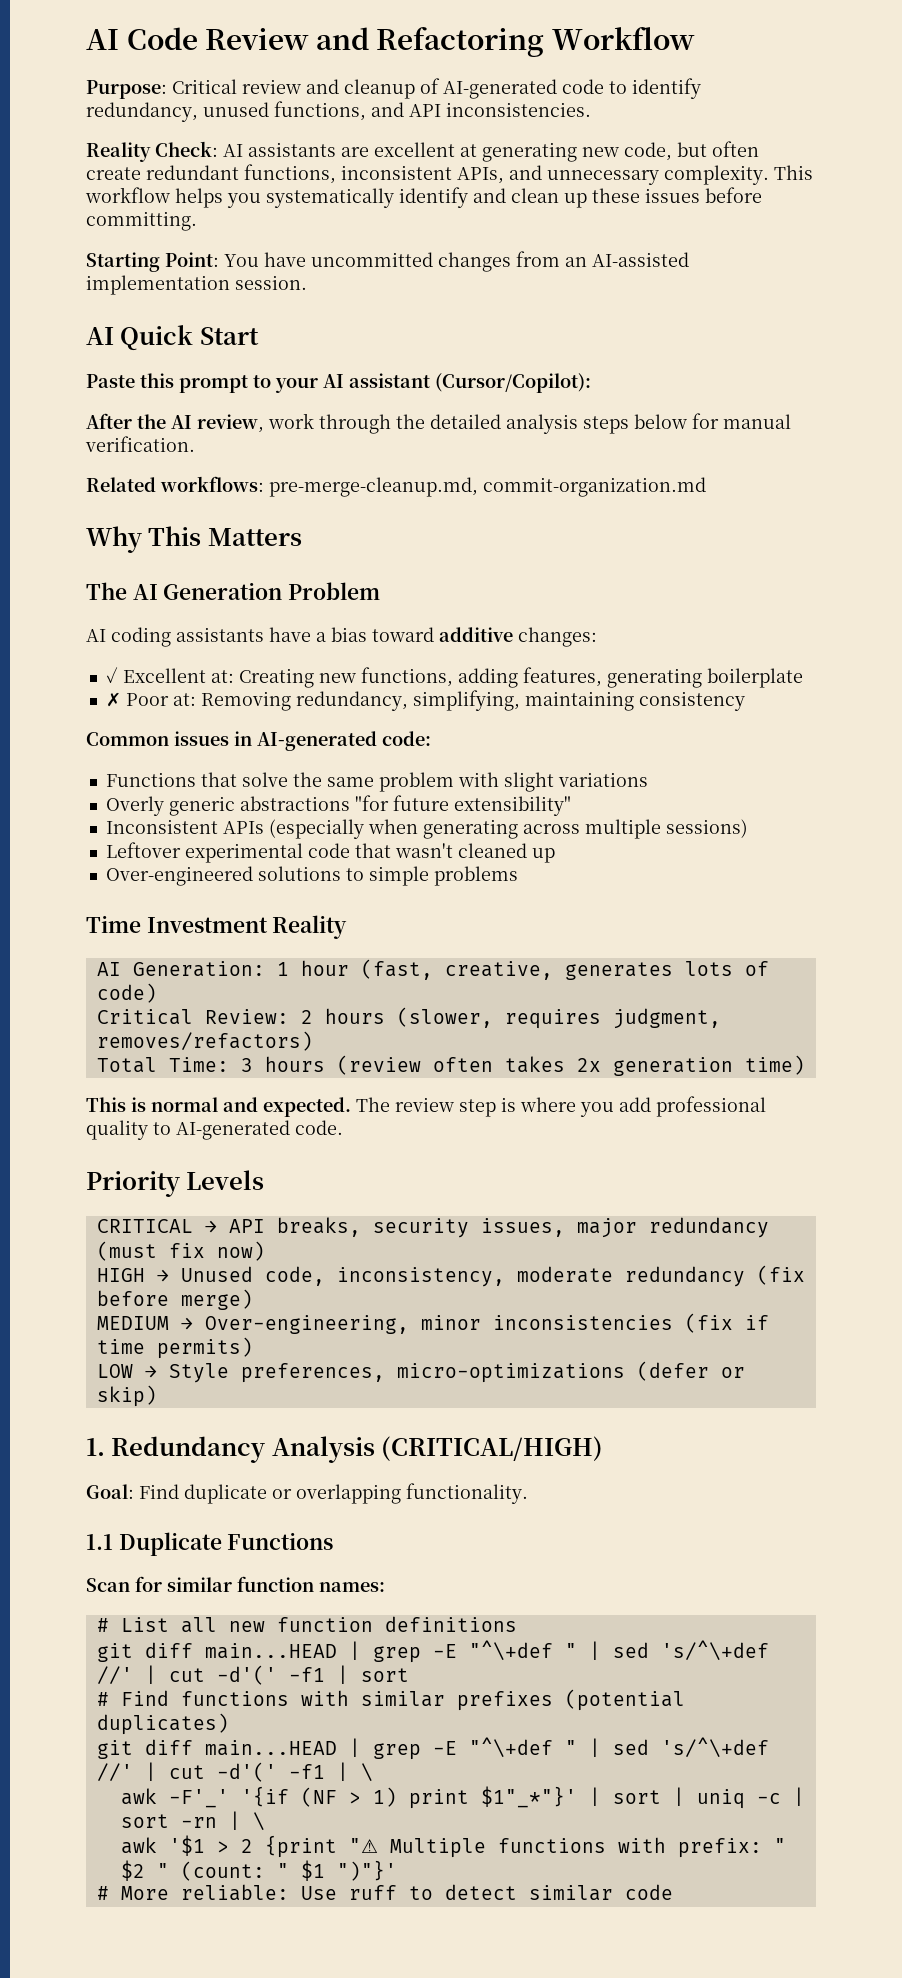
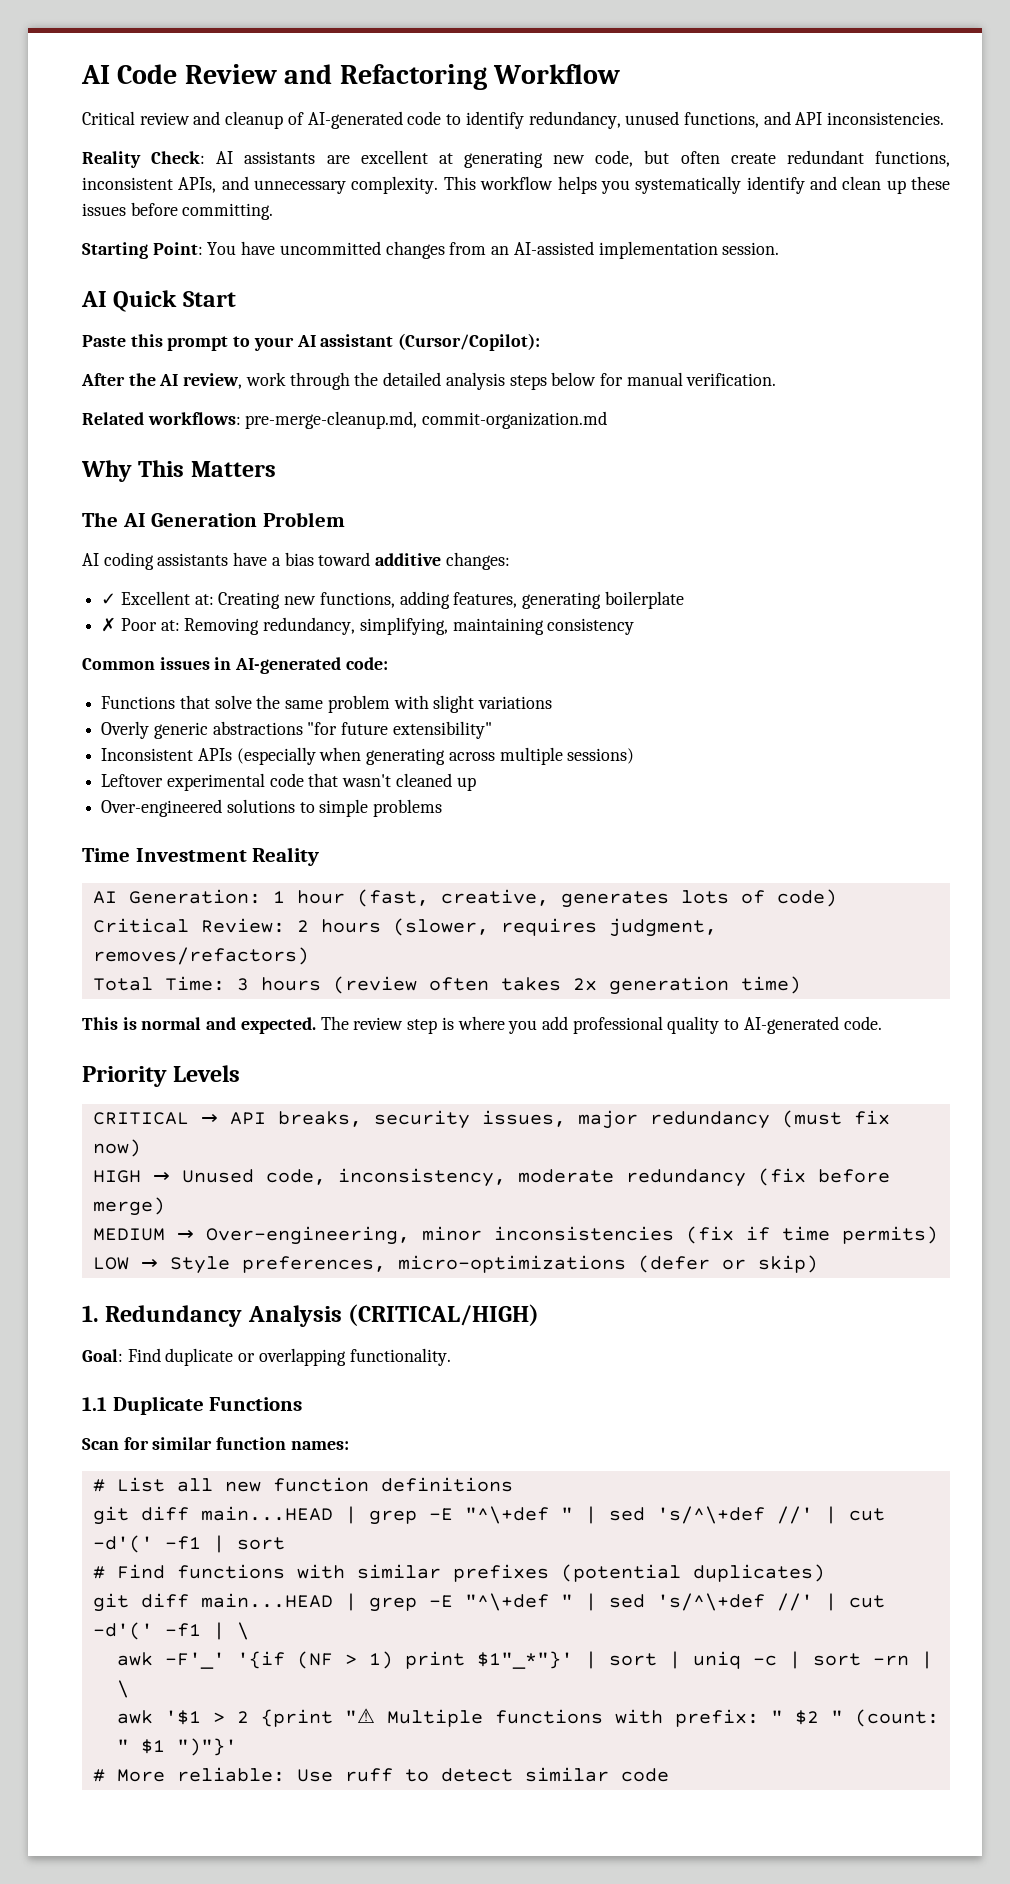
- Purpose: Critical review and cleanup of AI-generated code to identify redundancy, unused functions, and API inconsistencies.
+ Critical review and cleanup of AI-generated code to identify redundancy, unused functions, and API inconsistencies.

